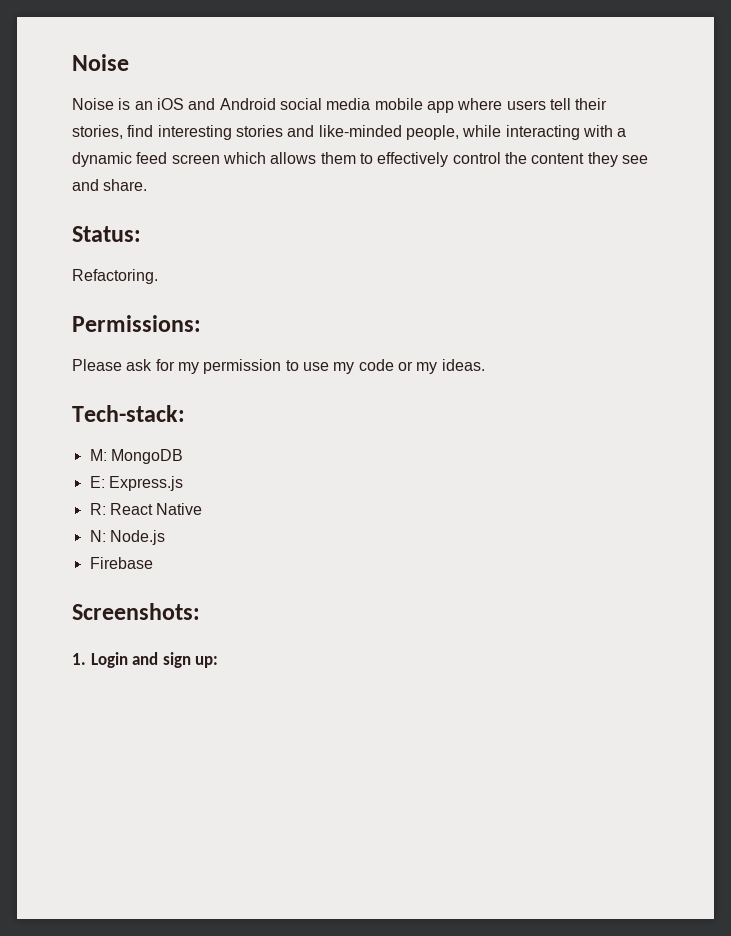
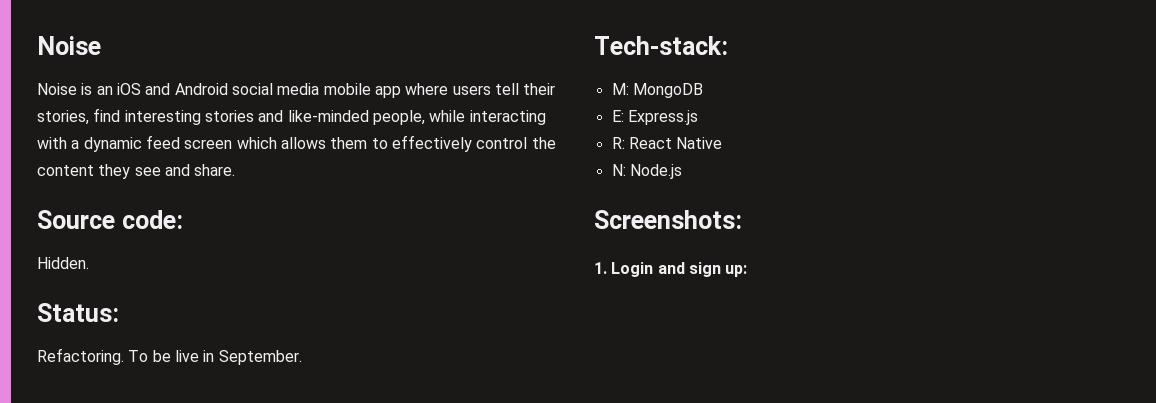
+ Source code:
+ Hidden.
- Refactoring.
- Permissions:
- Please ask for my permission to use my code or my ideas.
+ Refactoring. To be live in September.
- Firebase

